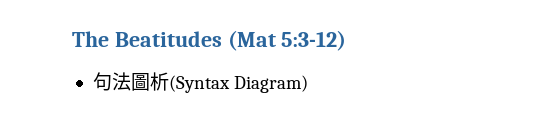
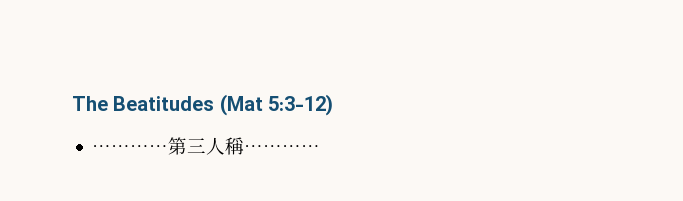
- 句法圖析(Syntax Diagram)
+ ⋯⋯⋯⋯第三人稱⋯⋯⋯⋯

